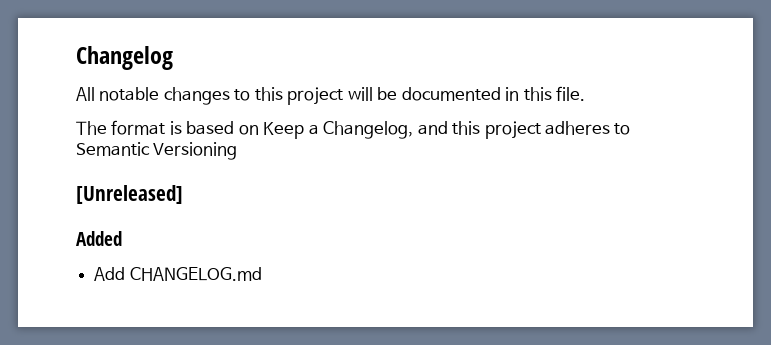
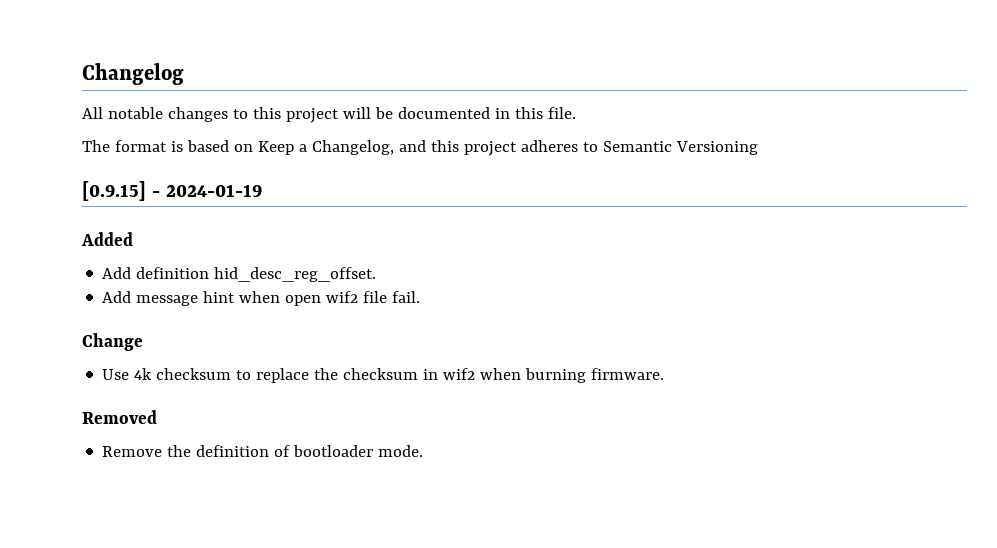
- [Unreleased]
+ [0.9.15] - 2024-01-19
- Add CHANGELOG.md
+ Add definition hid_desc_reg_offset.
+ Add message hint when open wif2 file fail.
+ Change
+ Use 4k checksum to replace the checksum in wif2 when burning firmware.
+ Removed
+ Remove the definition of bootloader mode.

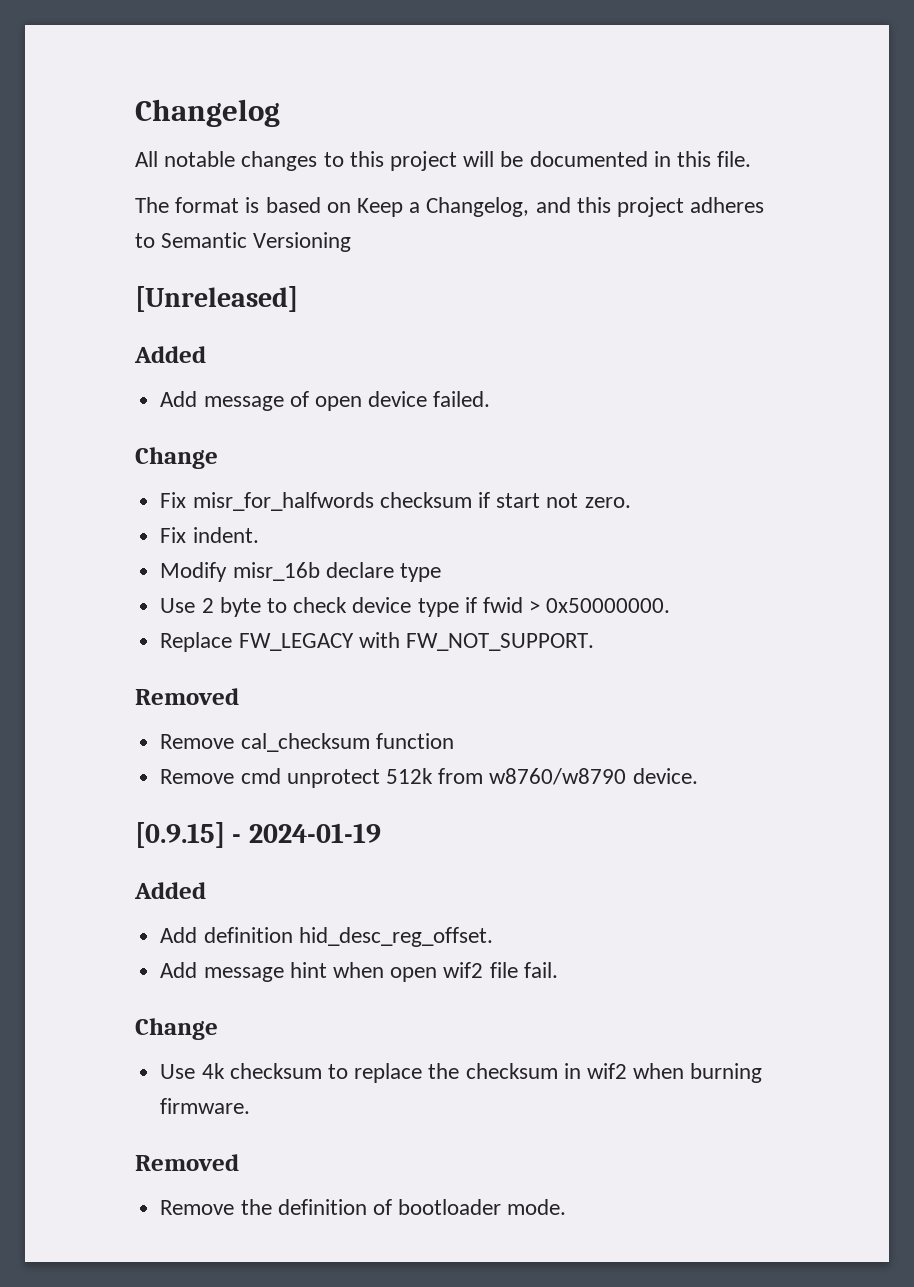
+ [Unreleased]
+ Added
+ Add message of open device failed.
+ Change
+ Fix misr_for_halfwords checksum if start not zero.
+ Fix indent.
+ Modify misr_16b declare type
+ Use 2 byte to check device type if fwid > 0x50000000.
+ Replace FW_LEGACY with FW_NOT_SUPPORT.
+ Removed
+ Remove cal_checksum function
+ Remove cmd unprotect 512k from w8760/w8790 device.

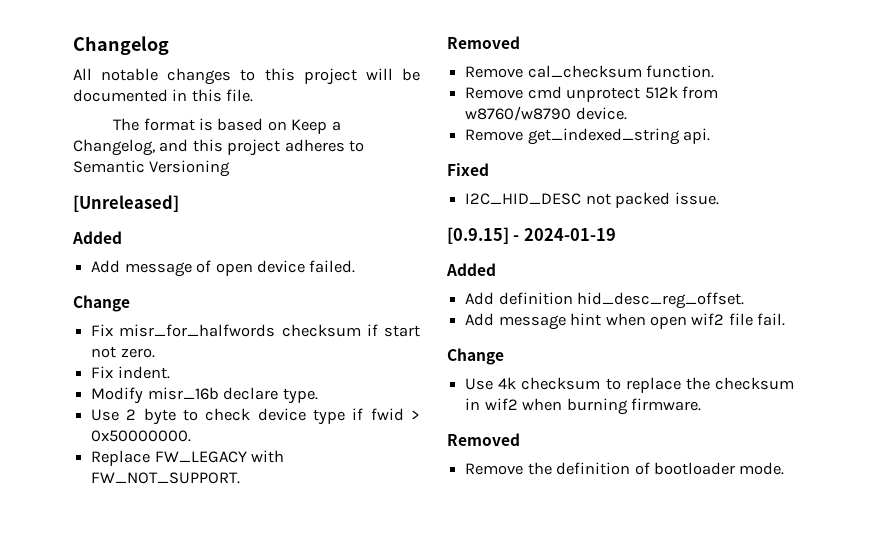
- Modify misr_16b declare type
+ Modify misr_16b declare type.
- Remove cal_checksum function
+ Remove cal_checksum function.
+ Remove get_indexed_string api.
+ Fixed
+ I2C_HID_DESC not packed issue.

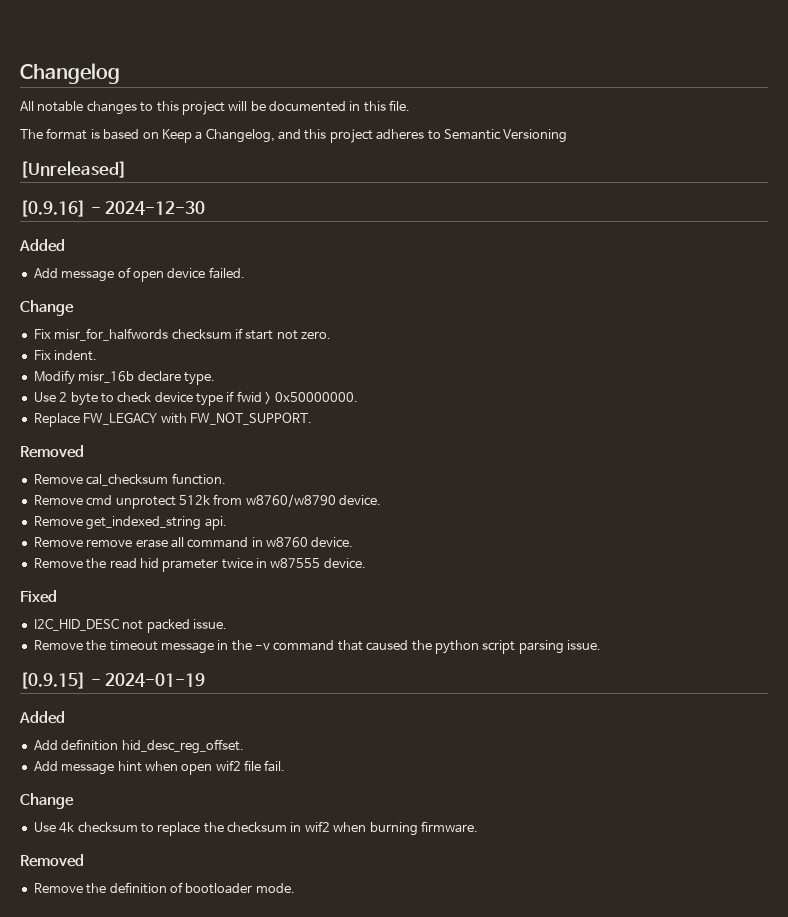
+ [0.9.16] - 2024-12-30
+ Remove remove erase all command in w8760 device.
+ Remove the read hid prameter twice in w87555 device.
+ Remove the timeout message in the -v command that caused the python script parsing issue.

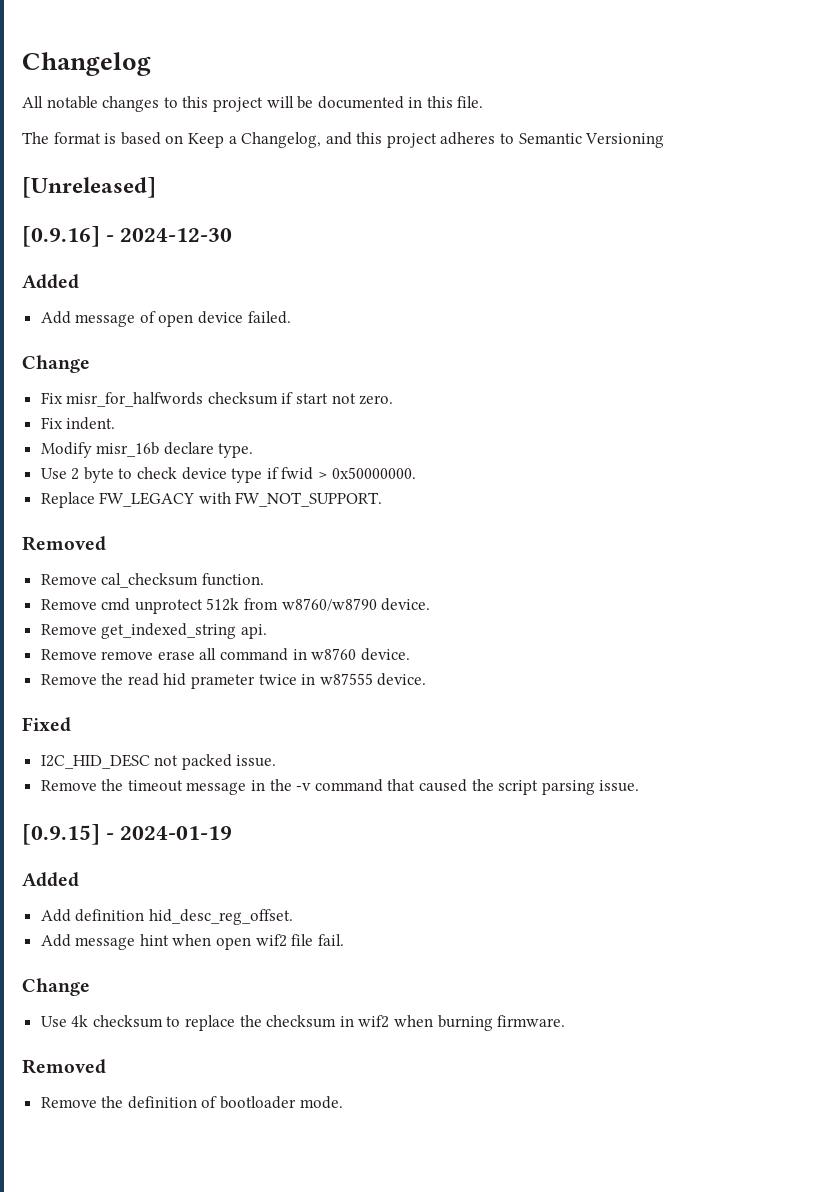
- Remove the timeout message in the -v command that caused the python script parsing issue.
+ Remove the timeout message in the -v command that caused the script parsing issue.

